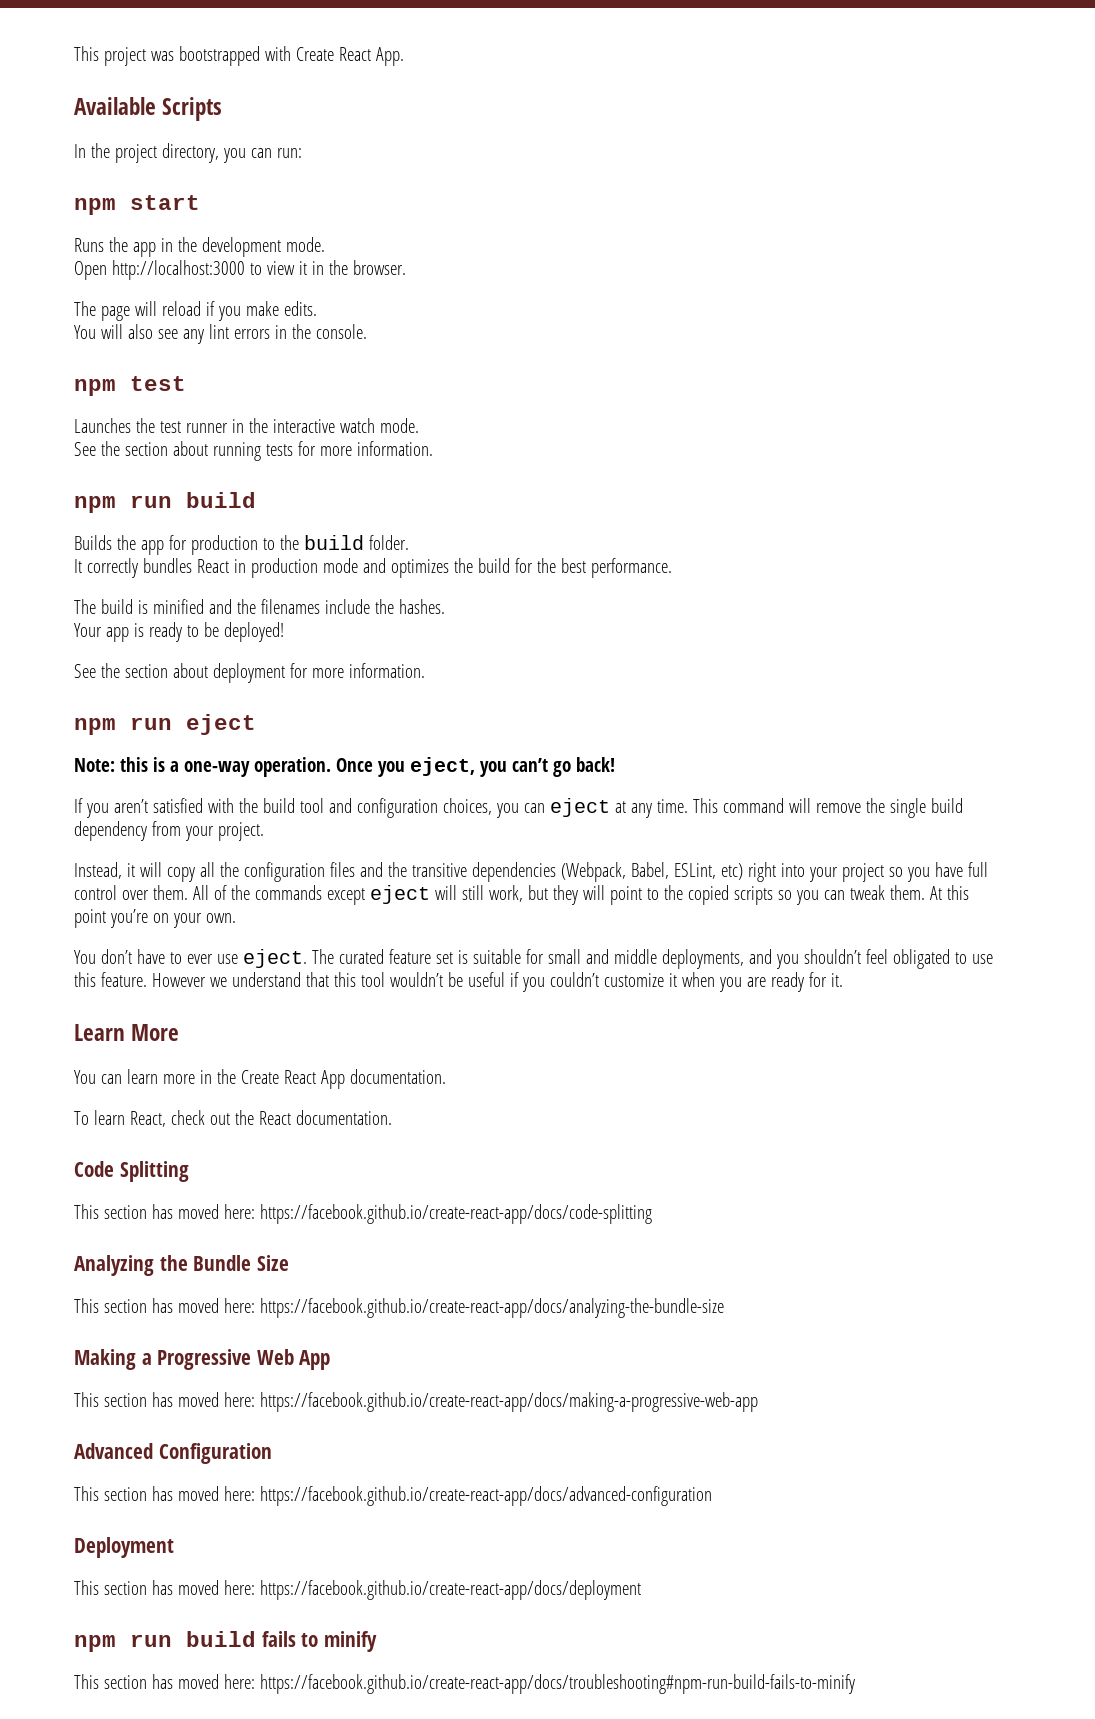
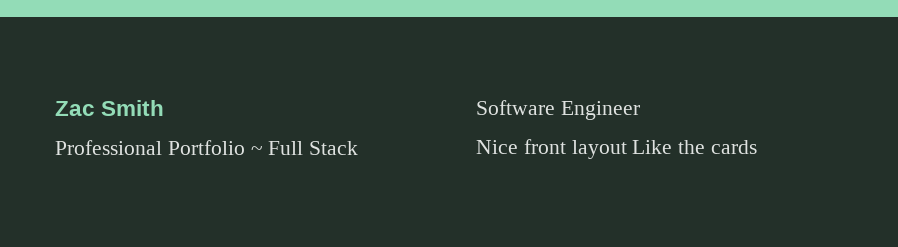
- This project was bootstrapped with Create React App.
- Available Scripts
- In the project directory, you can run:
- npm start
- Runs the app in the development mode.
- Open http://localhost:3000 to view it in the browser.
- The page will reload if you make edits.
- You will also see any lint errors in the console.
- npm test
- Launches the test runner in the interactive watch mode.
- See the section about running tests for more information.
- npm run build
- Builds the app for production to the build folder.
- It correctly bundles React in production mode and optimizes the build for the best performance.
- The build is minified and the filenames include the hashes.
- Your app is ready to be deployed!
- See the section about deployment for more information.
- npm run eject
- Note: this is a one-way operation. Once you eject, you can’t go back!
- If you aren’t satisfied with the build tool and configuration choices, you can eject at any time. This command will remove the single build dependency from your project.
- Instead, it will copy all the configuration files and the transitive dependencies (Webpack, Babel, ESLint, etc) right into your project so you have full control over them. All of the commands except eject will still work, but they will point to the copied scripts so you can tweak them. At this point you’re on your own.
- You don’t have to ever use eject. The curated feature set is suitable for small and middle deployments, and you shouldn’t feel obligated to use this feature. However we understand that this tool wouldn’t be useful if you couldn’t customize it when you are ready for it.
- Learn More
- You can learn more in the Create React App documentation.
- To learn React, check out the React documentation.
- Code Splitting
- This section has moved here: https://facebook.github.io/create-react-app/docs/code-splitting
- Analyzing the Bundle Size
- This section has moved here: https://facebook.github.io/create-react-app/docs/analyzing-the-bundle-size
- Making a Progressive Web App
- This section has moved here: https://facebook.github.io/create-react-app/docs/making-a-progressive-web-app
- Advanced Configuration
- This section has moved here: https://facebook.github.io/create-react-app/docs/advanced-configuration
- Deployment
- This section has moved here: https://facebook.github.io/create-react-app/docs/deployment
- npm run build fails to minify
- This section has moved here: https://facebook.github.io/create-react-app/docs/troubleshooting#npm-run-build-fails-to-minify
+ Zac Smith
+ Professional Portfolio ~ Full Stack Software Engineer
+ Nice front layout Like the cards

